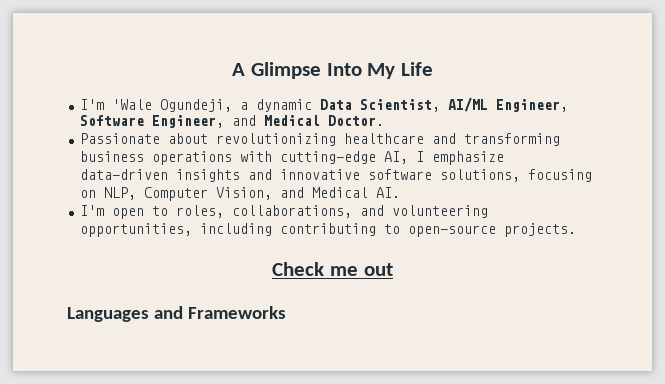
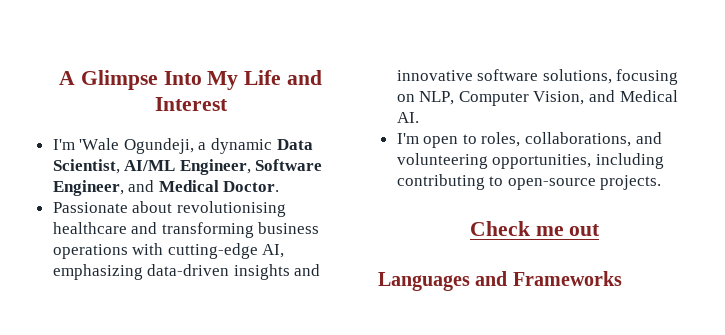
- A Glimpse Into My Life
+ A Glimpse Into My Life and Interest
- Passionate about revolutionizing healthcare and transforming business operations with cutting-edge AI, I emphasize data-driven insights and innovative software solutions, focusing on NLP, Computer Vision, and Medical AI.
+ Passionate about revolutionising healthcare and transforming business operations with cutting-edge AI, emphasizing data-driven insights and innovative software solutions, focusing on NLP, Computer Vision, and Medical AI.

